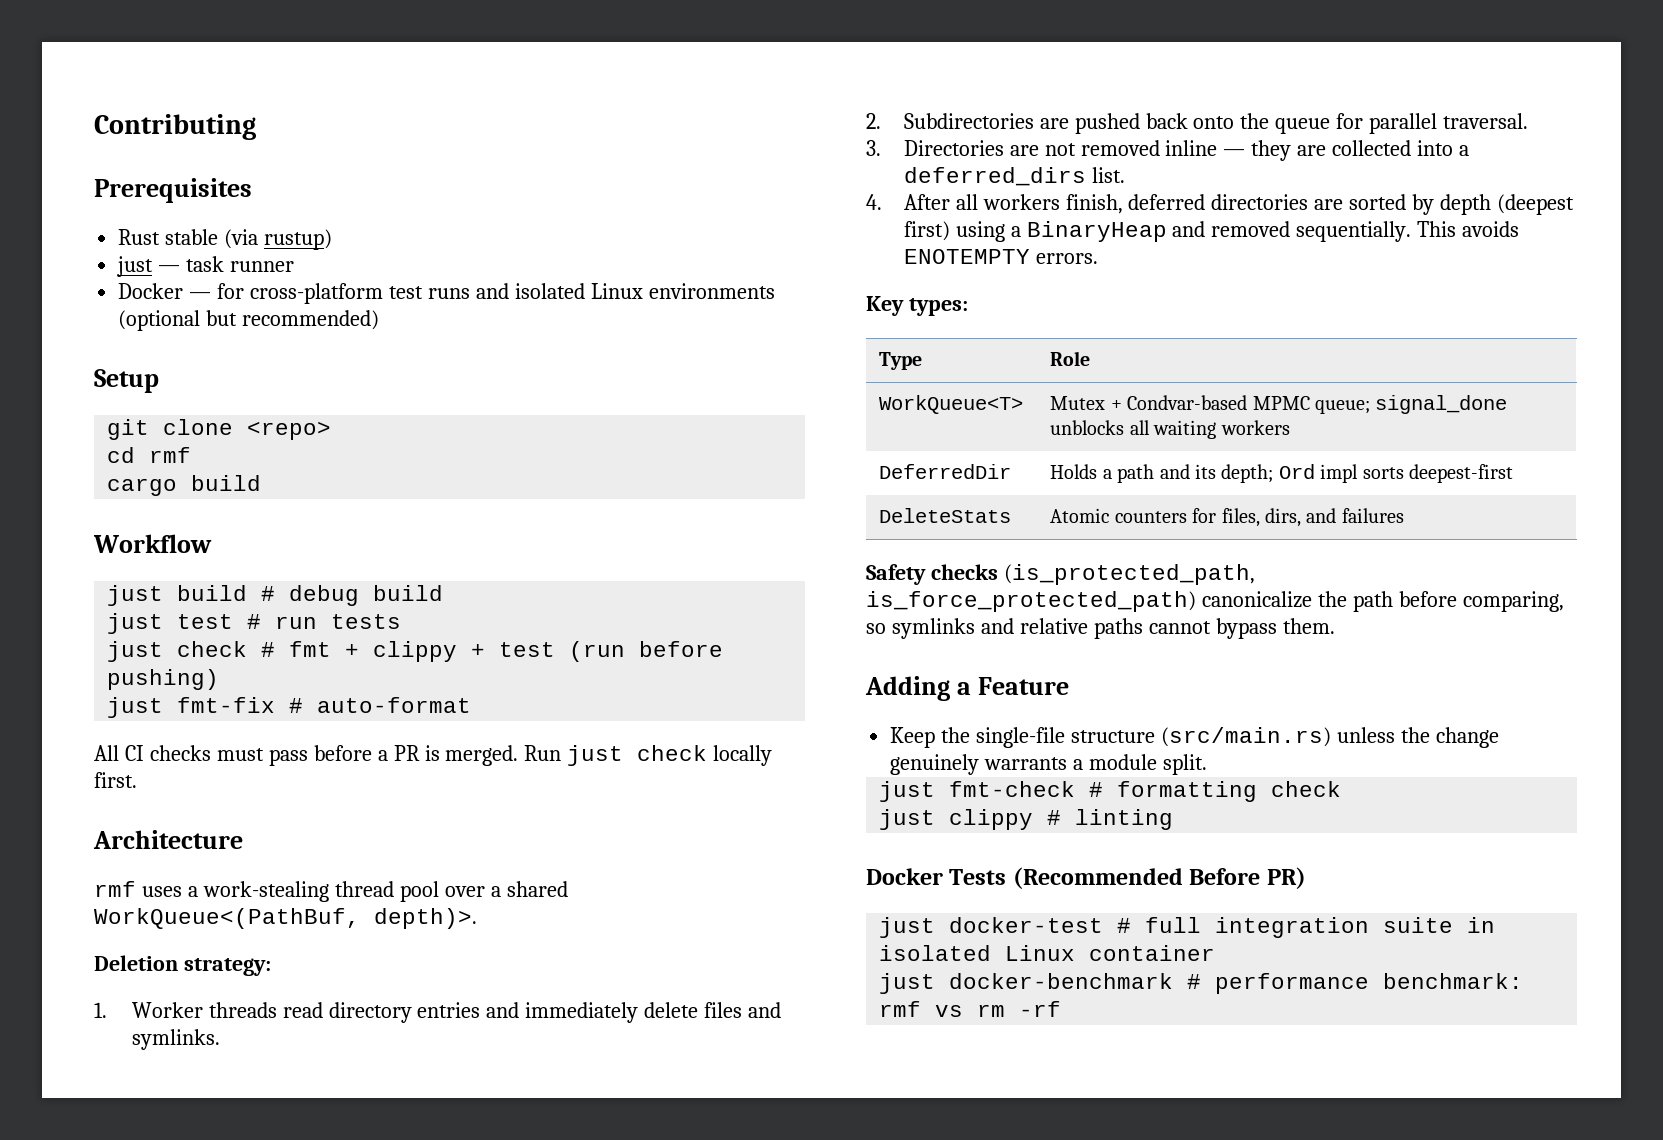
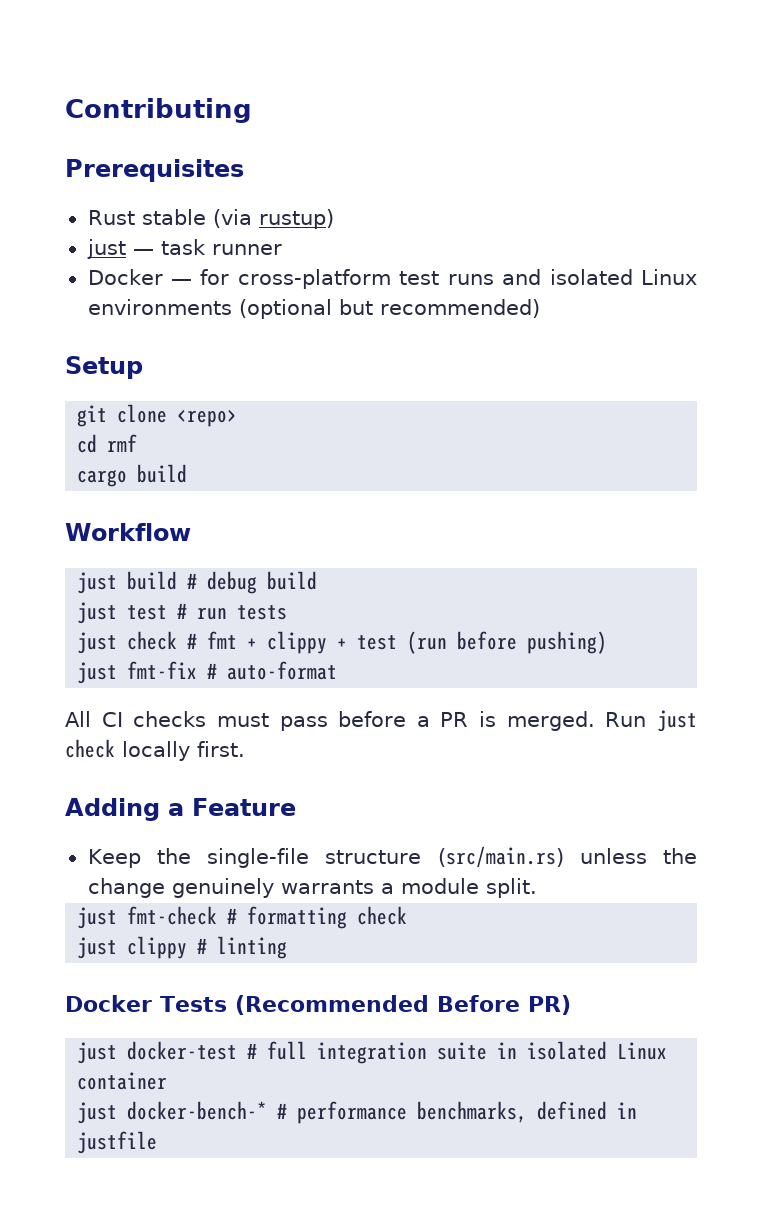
- Architecture
- rmf uses a work-stealing thread pool over a shared WorkQueue<(PathBuf, depth)>.
- Deletion strategy:
- 1. Worker threads read directory entries and immediately delete files and symlinks.
- 2. Subdirectories are pushed back onto the queue for parallel traversal.
- 3. Directories are not removed inline — they are collected into a deferred_dirs list.
- 4. After all workers finish, deferred directories are sorted by depth (deepest first) using a BinaryHeap and removed sequentially. This avoids ENOTEMPTY errors.
- Key types:
- Type | Role
- WorkQueue<T> | Mutex + Condvar-based MPMC queue; signal_done unblocks all waiting workers
- DeferredDir | Holds a path and its depth; Ord impl sorts deepest-first
- DeleteStats | Atomic counters for files, dirs, and failures
- Safety checks (is_protected_path, is_force_protected_path) canonicalize the path before comparing, so symlinks and relative paths cannot bypass them.
- just docker-benchmark # performance benchmark: rmf vs rm -rf
+ just docker-bench-* # performance benchmarks, defined in justfile

